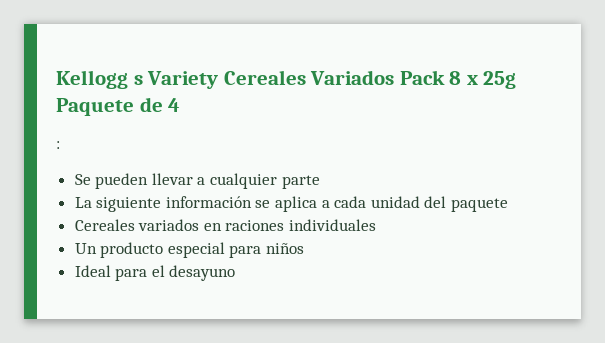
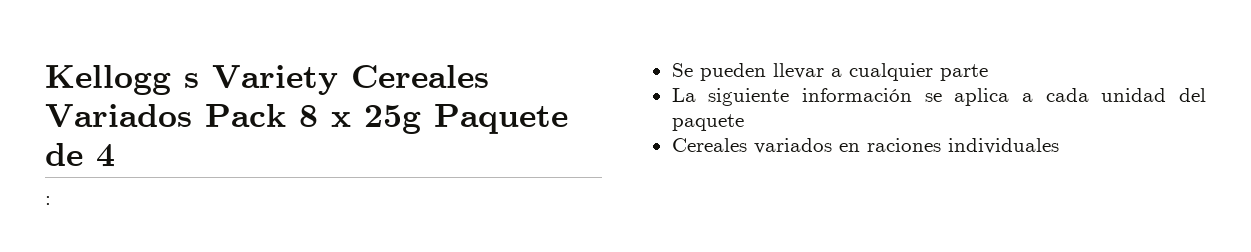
- Un producto especial para niños
- Ideal para el desayuno

